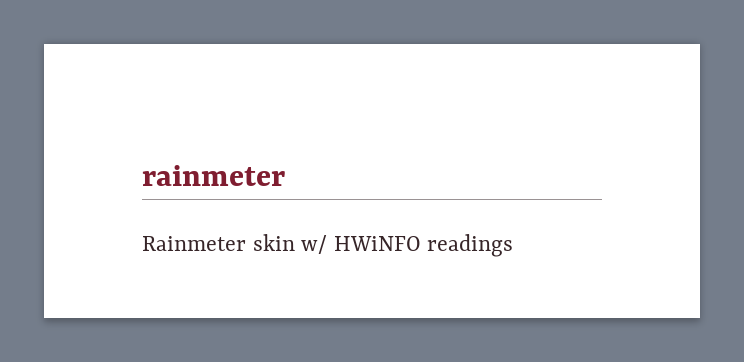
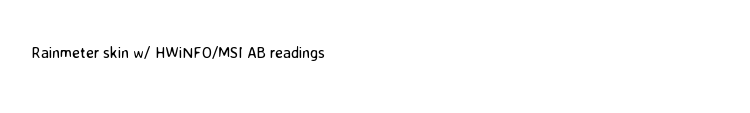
- rainmeter
- Rainmeter skin w/ HWiNFO readings
+ Rainmeter skin w/ HWiNFO/MSI AB readings

